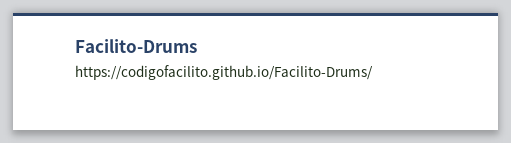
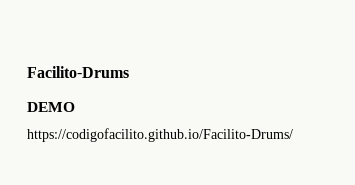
+ DEMO

